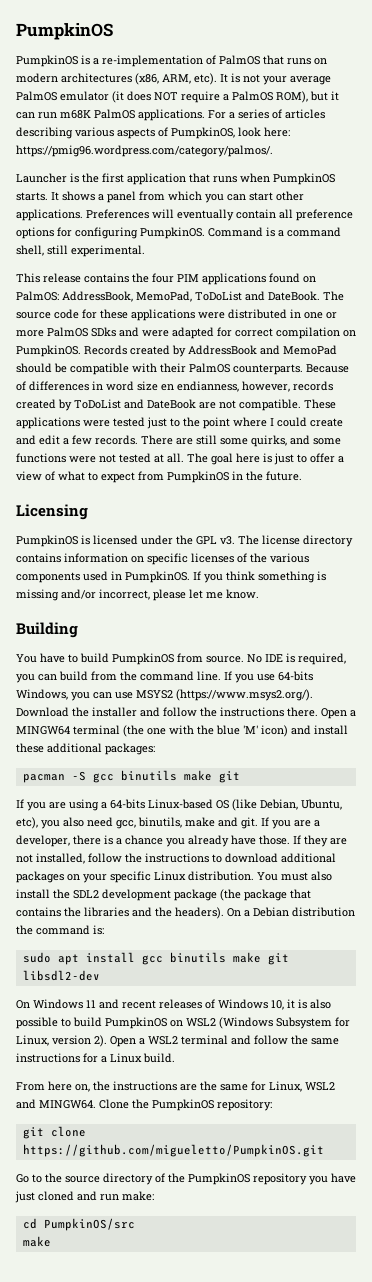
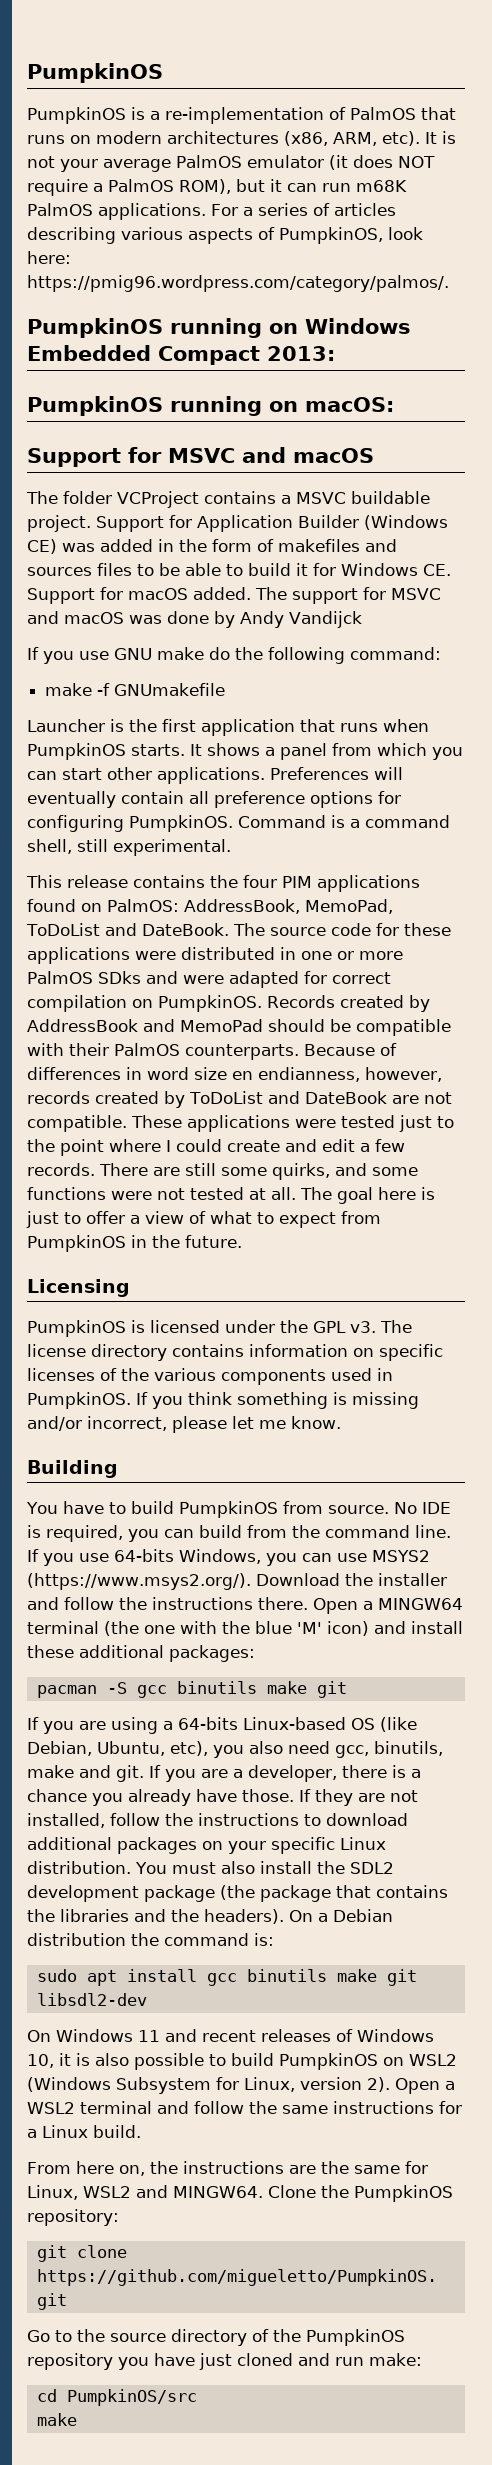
+ PumpkinOS running on Windows Embedded Compact 2013:
+ PumpkinOS running on macOS:
+ Support for MSVC and macOS
+ The folder VCProject contains a MSVC buildable project. Support for Application Builder (Windows CE) was added in the form of makefiles and sources files to be able to build it for Windows CE. Support for macOS added. The support for MSVC and macOS was done by Andy Vandijck
+ If you use GNU make do the following command:
+ make -f GNUmakefile

